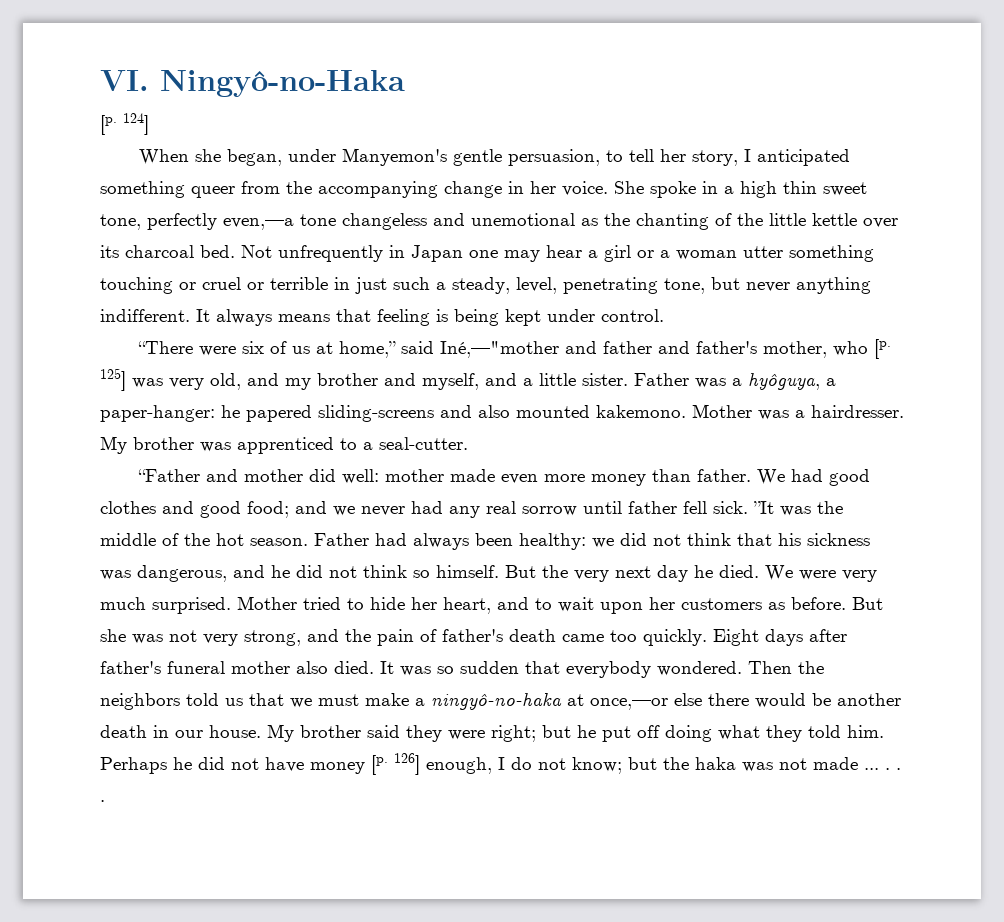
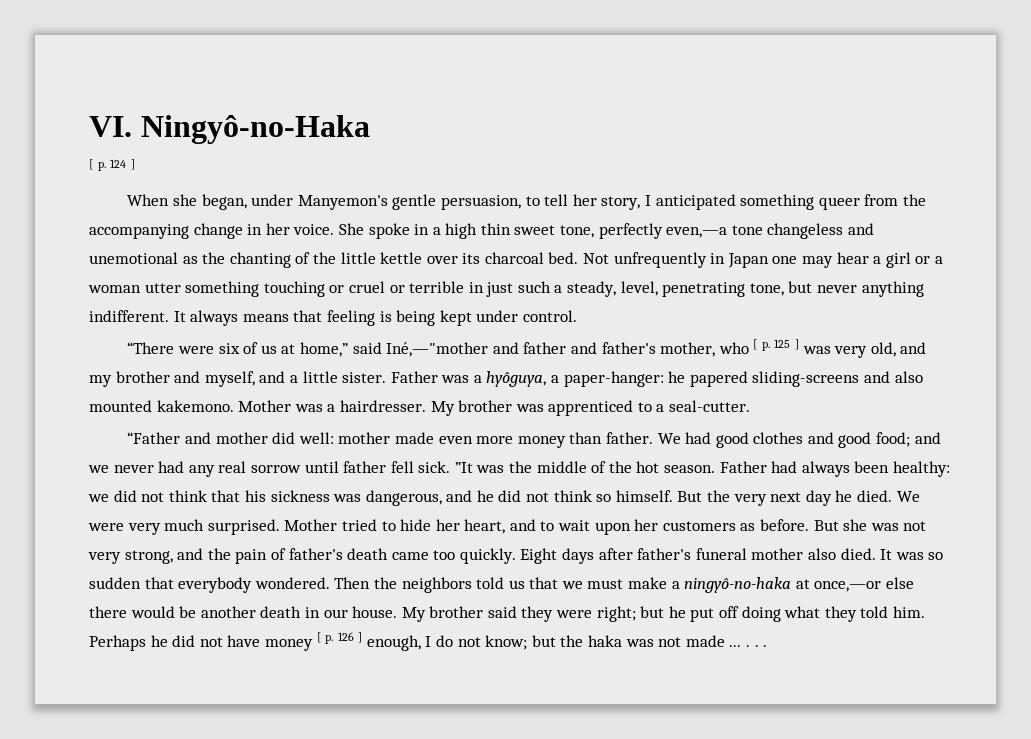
- [p. 124]
+ [ p. 124 ]
- “There were six of us at home,” said Iné,—"mother and father and father's mother, who [p. 125] was very old, and my brother and myself, and a little sister.
+ “There were six of us at home,” said Iné,—"mother and father and father's mother, who [ p. 125 ] was very old, and my brother and myself, and a little sister.
- Perhaps he did not have money [p. 126] enough, I do not know; but the haka was not made ... . . .
+ Perhaps he did not have money [ p. 126 ] enough, I do not know; but the haka was not made ... . . .

